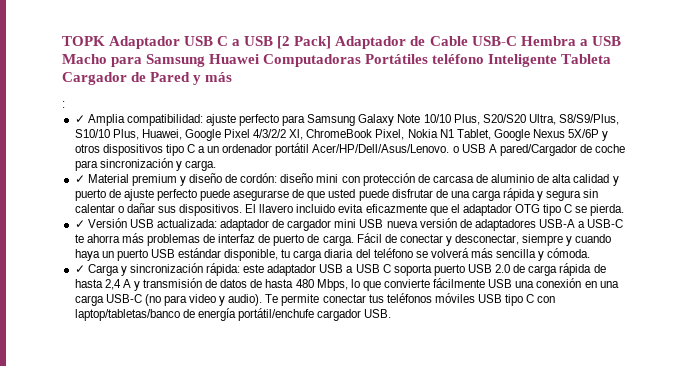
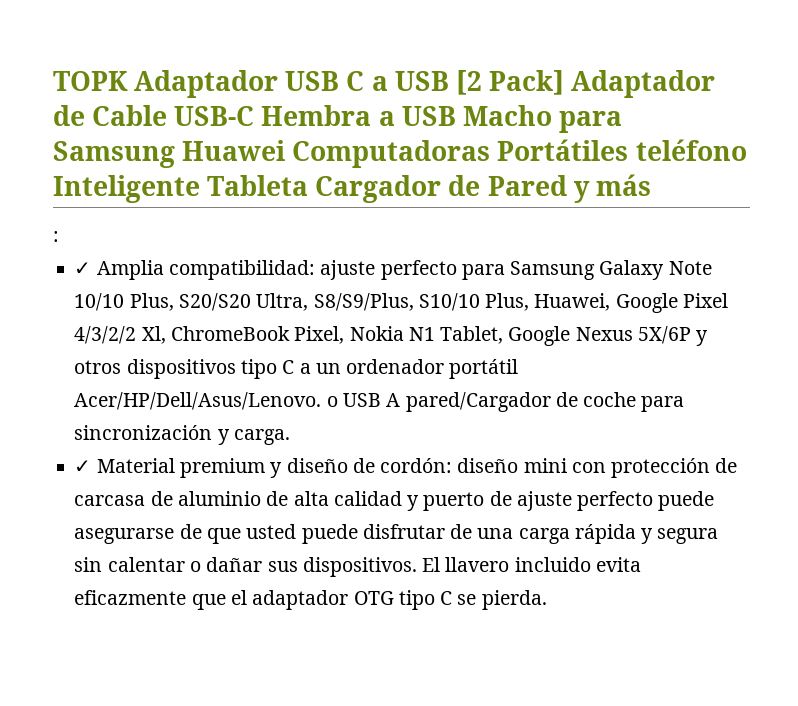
- ✓ Versión USB actualizada: adaptador de cargador mini USB nueva versión de adaptadores USB-A a USB-C te ahorra más problemas de interfaz de puerto de carga. Fácil de conectar y desconectar, siempre y cuando haya un puerto USB estándar disponible, tu carga diaria del teléfono se volverá más sencilla y cómoda.
- ✓ Carga y sincronización rápida: este adaptador USB a USB C soporta puerto USB 2.0 de carga rápida de hasta 2,4 A y transmisión de datos de hasta 480 Mbps, lo que convierte fácilmente USB una conexión en una carga USB-C (no para video y audio). Te permite conectar tus teléfonos móviles USB tipo C con laptop/tabletas/banco de energía portátil/enchufe cargador USB.

